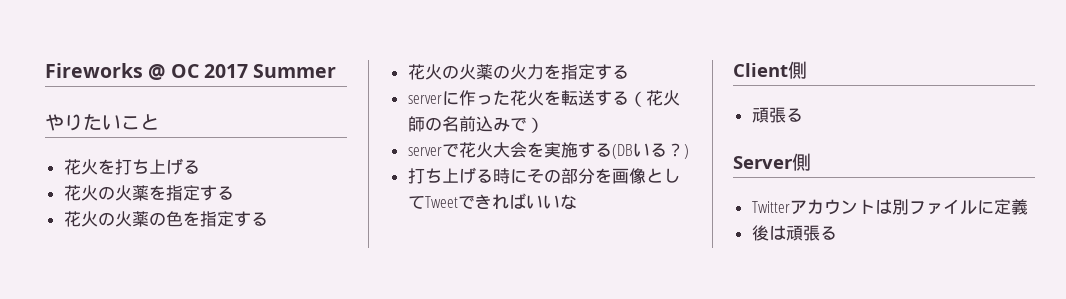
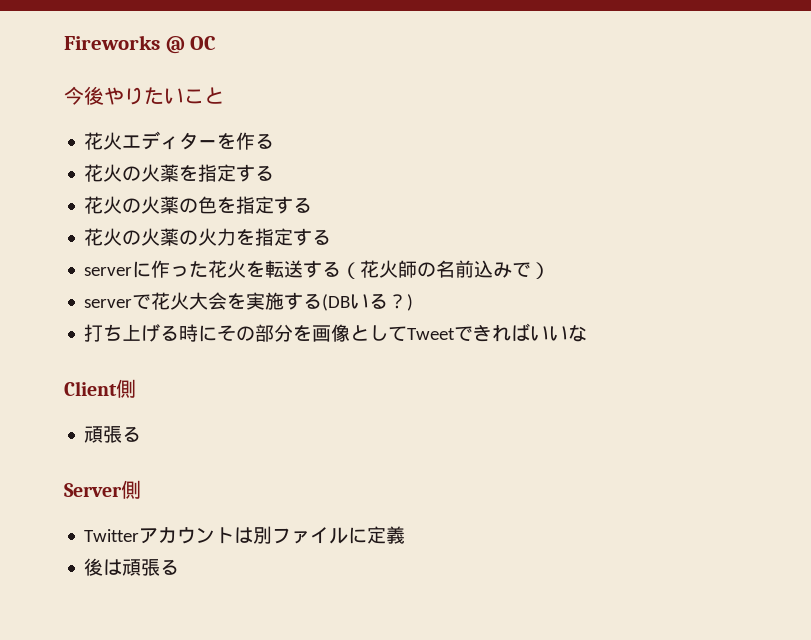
- Fireworks @ OC 2017 Summer
- やりたいこと
+ Fireworks @ OC
+ 今後やりたいこと
- 花火を打ち上げる
+ 花火エディターを作る

